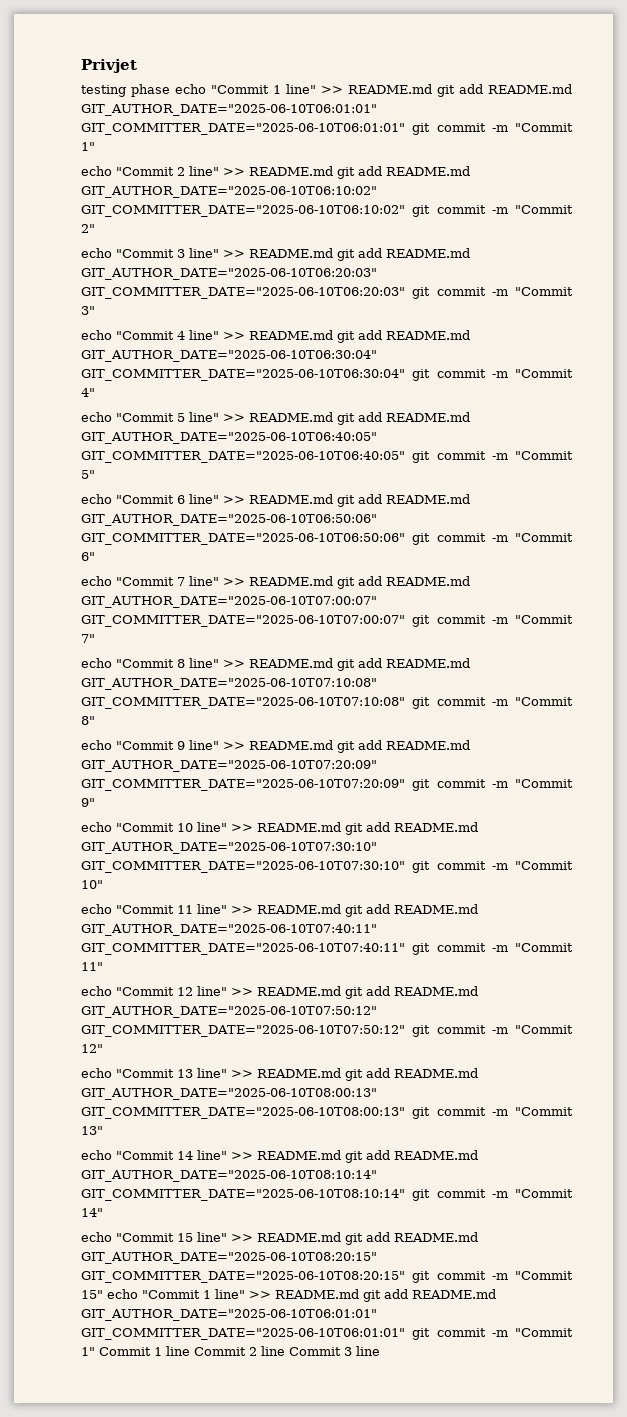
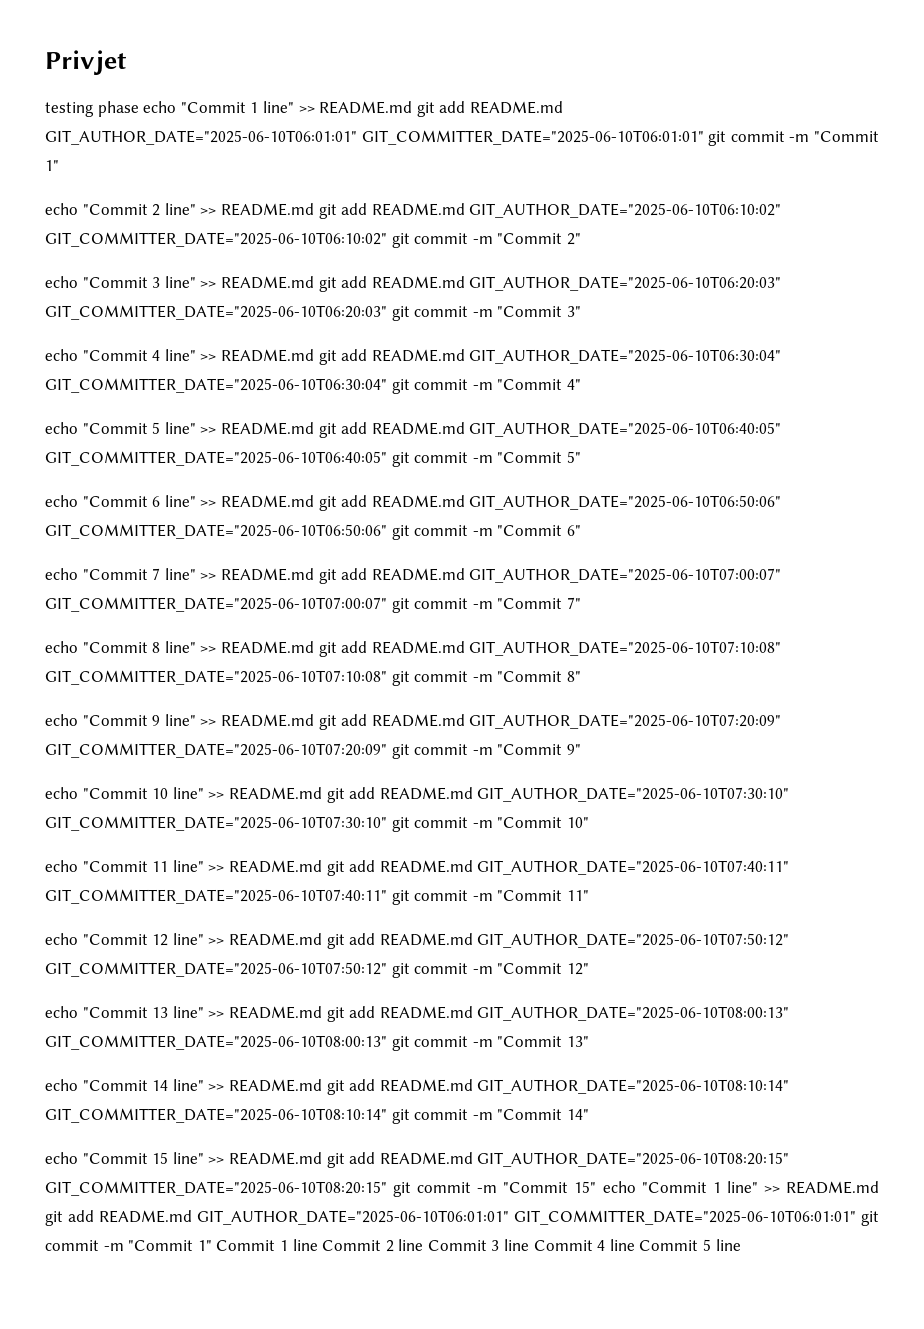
- echo "Commit 15 line" >> README.md git add README.md GIT_AUTHOR_DATE="2025-06-10T08:20:15" GIT_COMMITTER_DATE="2025-06-10T08:20:15" git commit -m "Commit 15" echo "Commit 1 line" >> README.md git add README.md GIT_AUTHOR_DATE="2025-06-10T06:01:01" GIT_COMMITTER_DATE="2025-06-10T06:01:01" git commit -m "Commit 1" Commit 1 line Commit 2 line Commit 3 line
+ echo "Commit 15 line" >> README.md git add README.md GIT_AUTHOR_DATE="2025-06-10T08:20:15" GIT_COMMITTER_DATE="2025-06-10T08:20:15" git commit -m "Commit 15" echo "Commit 1 line" >> README.md git add README.md GIT_AUTHOR_DATE="2025-06-10T06:01:01" GIT_COMMITTER_DATE="2025-06-10T06:01:01" git commit -m "Commit 1" Commit 1 line Commit 2 line Commit 3 line Commit 4 line Commit 5 line

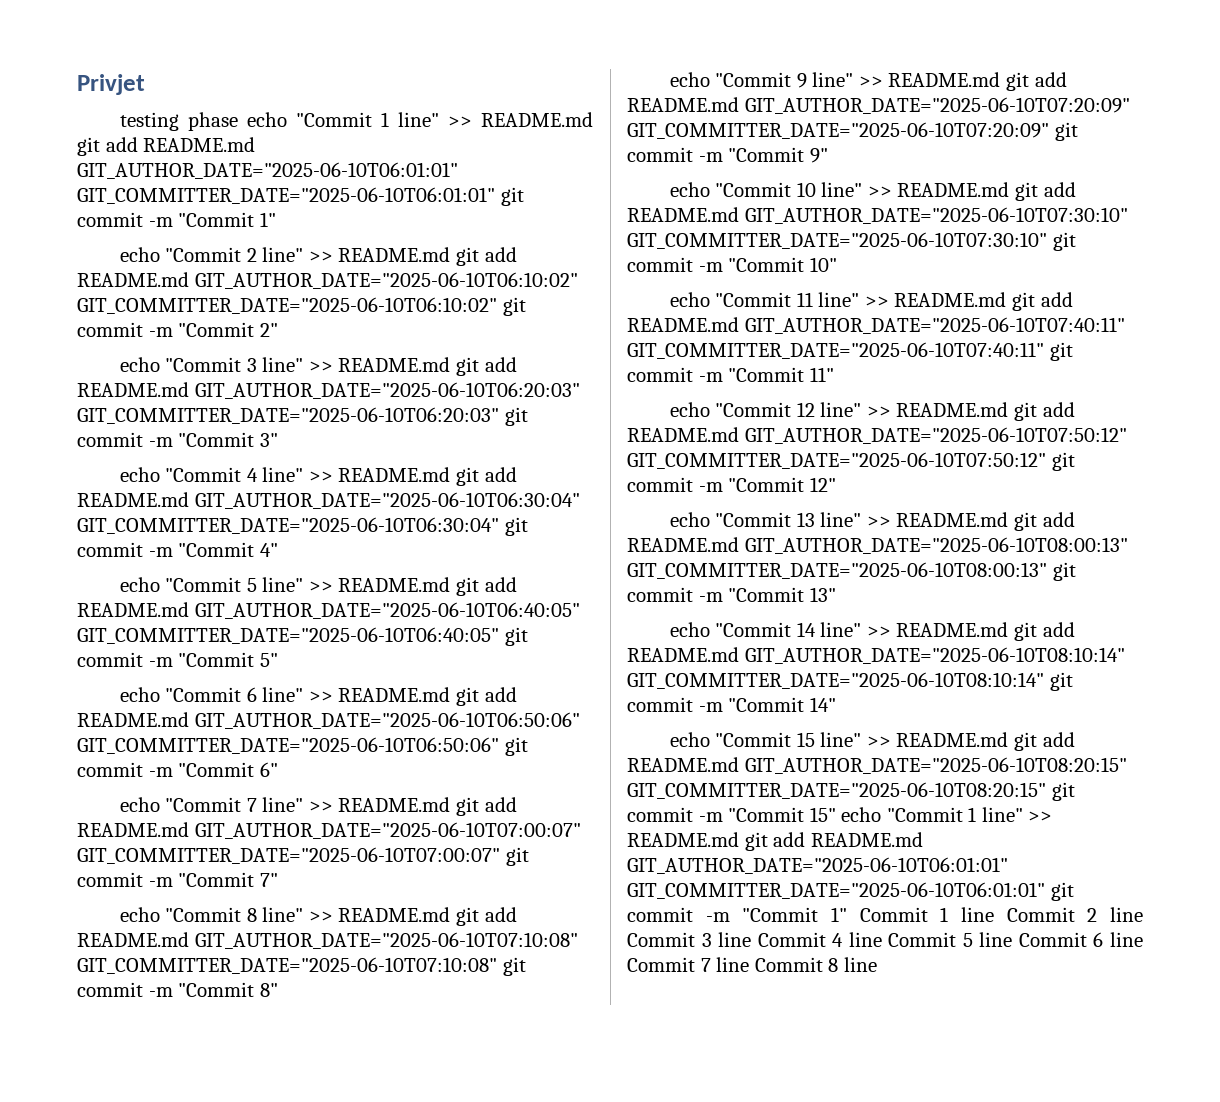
- echo "Commit 15 line" >> README.md git add README.md GIT_AUTHOR_DATE="2025-06-10T08:20:15" GIT_COMMITTER_DATE="2025-06-10T08:20:15" git commit -m "Commit 15" echo "Commit 1 line" >> README.md git add README.md GIT_AUTHOR_DATE="2025-06-10T06:01:01" GIT_COMMITTER_DATE="2025-06-10T06:01:01" git commit -m "Commit 1" Commit 1 line Commit 2 line Commit 3 line Commit 4 line Commit 5 line
+ echo "Commit 15 line" >> README.md git add README.md GIT_AUTHOR_DATE="2025-06-10T08:20:15" GIT_COMMITTER_DATE="2025-06-10T08:20:15" git commit -m "Commit 15" echo "Commit 1 line" >> README.md git add README.md GIT_AUTHOR_DATE="2025-06-10T06:01:01" GIT_COMMITTER_DATE="2025-06-10T06:01:01" git commit -m "Commit 1" Commit 1 line Commit 2 line Commit 3 line Commit 4 line Commit 5 line Commit 6 line Commit 7 line Commit 8 line

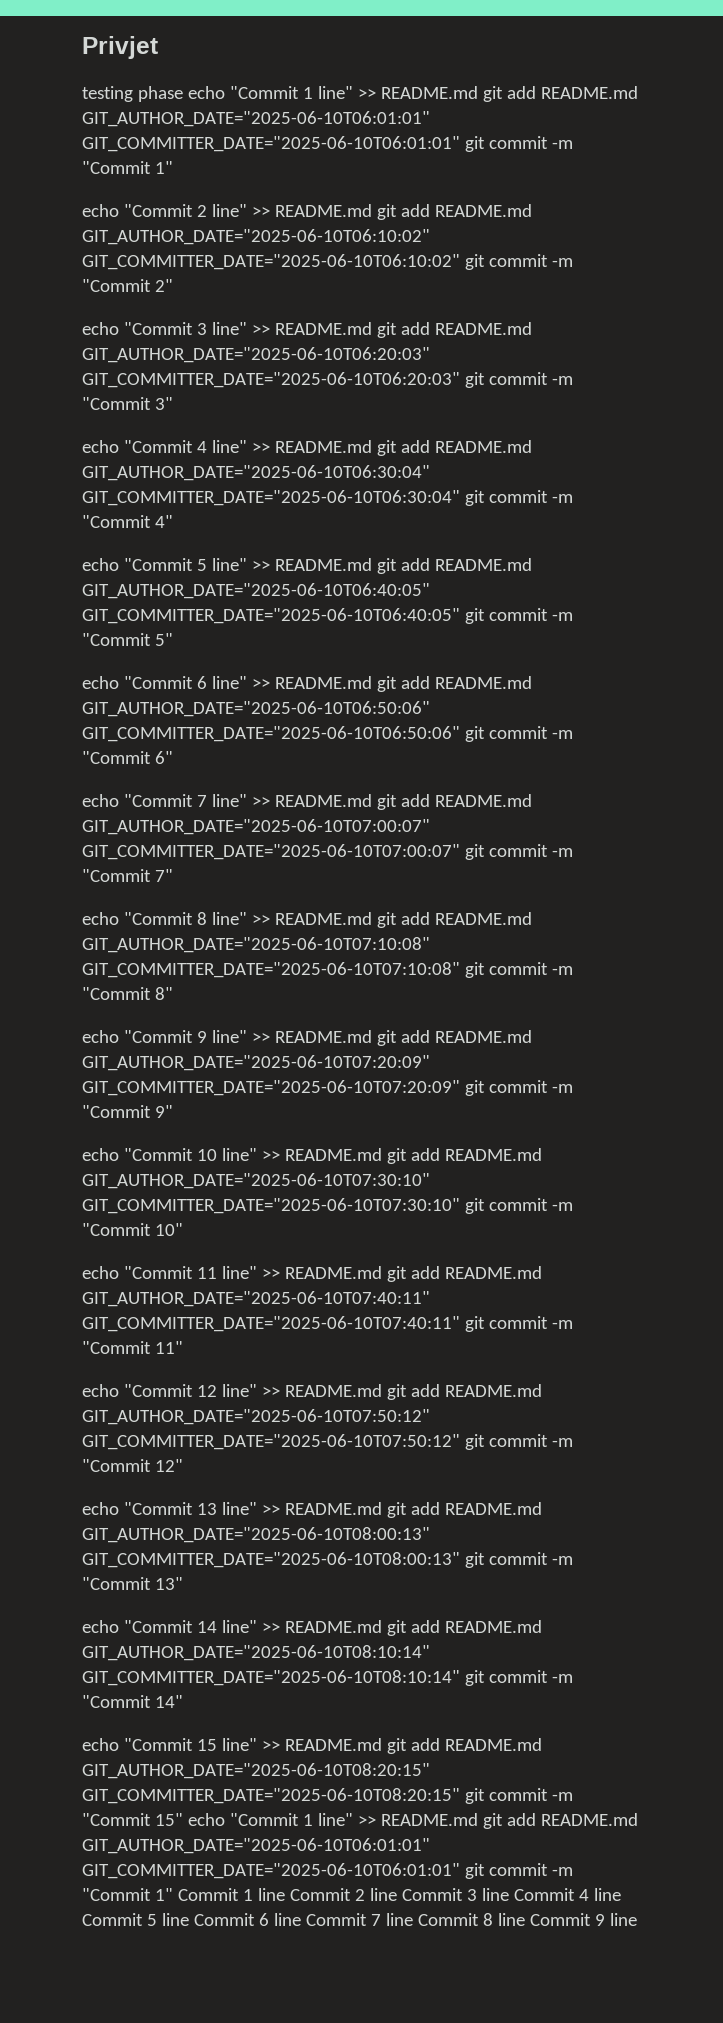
- echo "Commit 15 line" >> README.md git add README.md GIT_AUTHOR_DATE="2025-06-10T08:20:15" GIT_COMMITTER_DATE="2025-06-10T08:20:15" git commit -m "Commit 15" echo "Commit 1 line" >> README.md git add README.md GIT_AUTHOR_DATE="2025-06-10T06:01:01" GIT_COMMITTER_DATE="2025-06-10T06:01:01" git commit -m "Commit 1" Commit 1 line Commit 2 line Commit 3 line Commit 4 line Commit 5 line Commit 6 line Commit 7 line Commit 8 line
+ echo "Commit 15 line" >> README.md git add README.md GIT_AUTHOR_DATE="2025-06-10T08:20:15" GIT_COMMITTER_DATE="2025-06-10T08:20:15" git commit -m "Commit 15" echo "Commit 1 line" >> README.md git add README.md GIT_AUTHOR_DATE="2025-06-10T06:01:01" GIT_COMMITTER_DATE="2025-06-10T06:01:01" git commit -m "Commit 1" Commit 1 line Commit 2 line Commit 3 line Commit 4 line Commit 5 line Commit 6 line Commit 7 line Commit 8 line Commit 9 line

